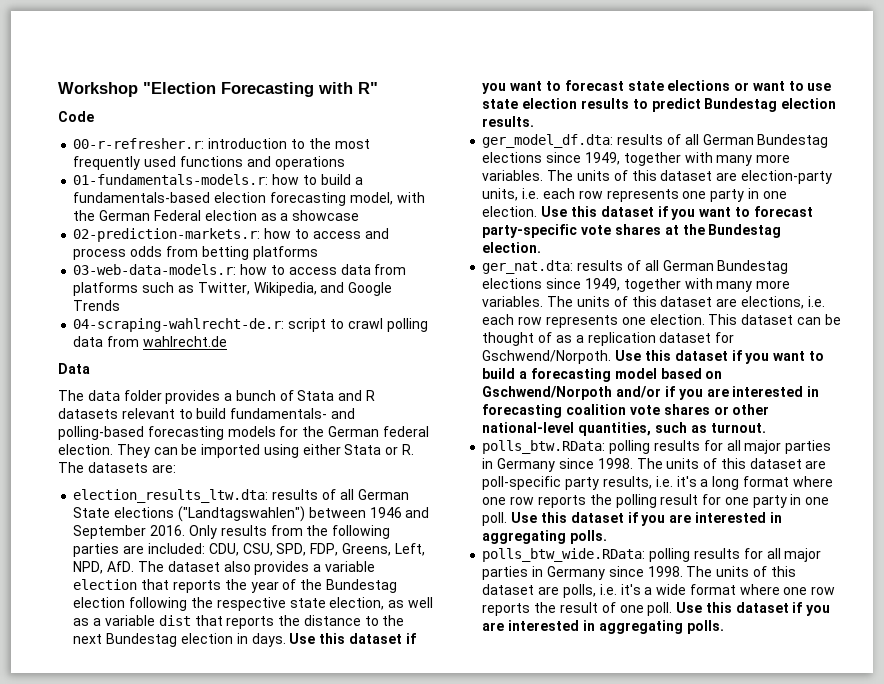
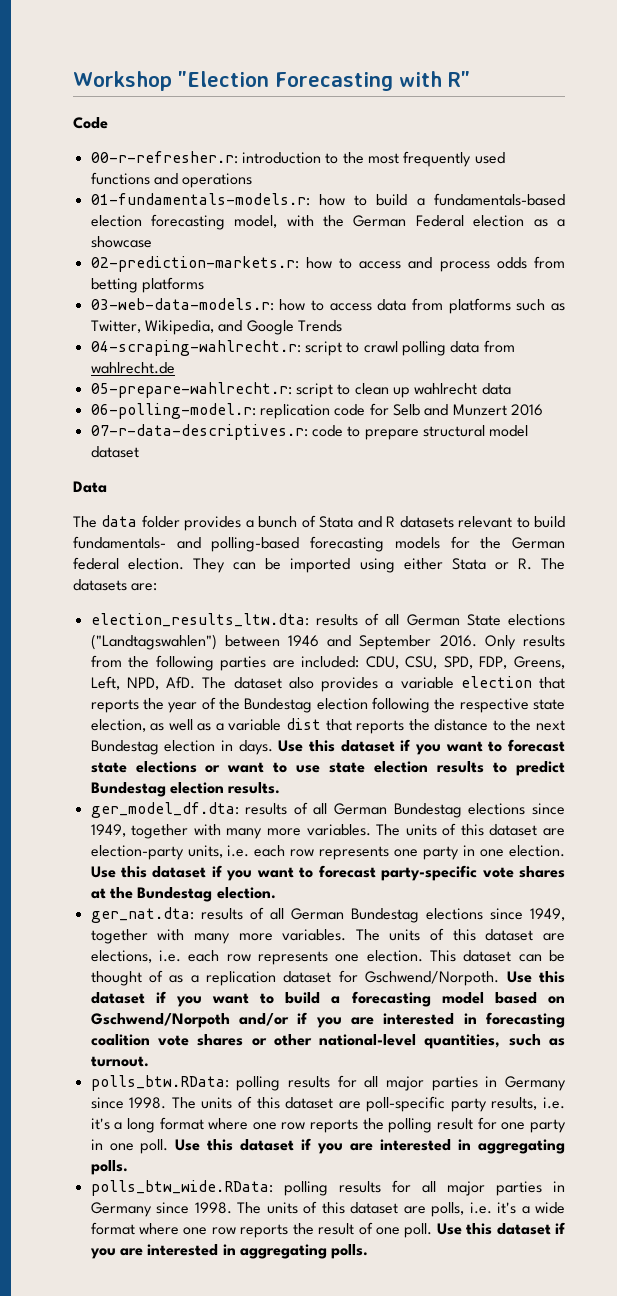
- 04-scraping-wahlrecht-de.r: script to crawl polling data from wahlrecht.de
+ 04-scraping-wahlrecht.r: script to crawl polling data from wahlrecht.de
+ 05-prepare-wahlrecht.r: script to clean up wahlrecht data
+ 06-polling-model.r: replication code for Selb and Munzert 2016
+ 07-r-data-descriptives.r: code to prepare structural model dataset

